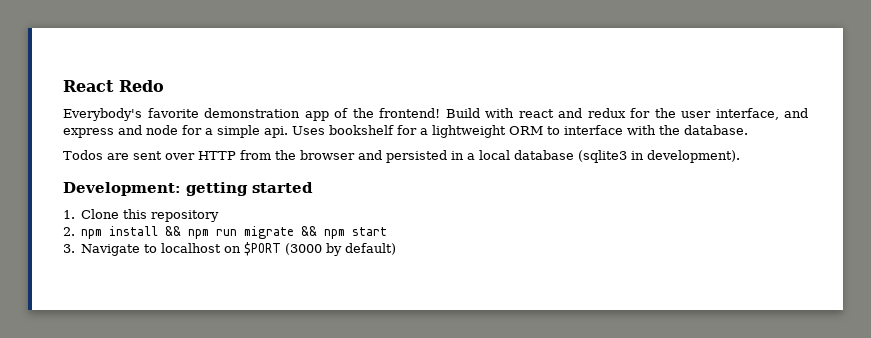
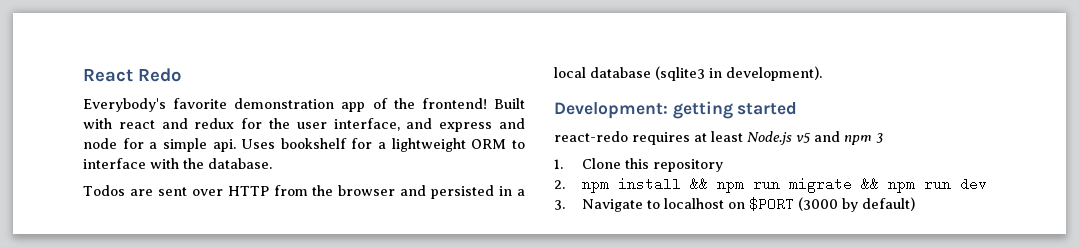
- Build with react and redux for the user interface, and express and node for a simple api.
+ Built with react and redux for the user interface, and express and node for a simple api.
+ react-redo requires at least Node.js v5 and npm 3
- 2. npm install && npm run migrate && npm start
+ 2. npm install && npm run migrate && npm run dev

